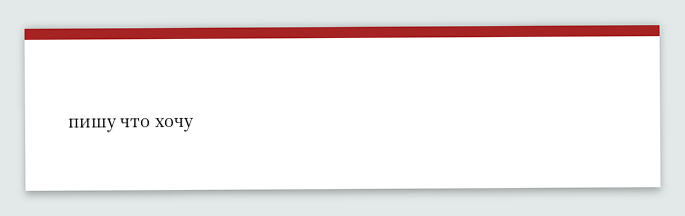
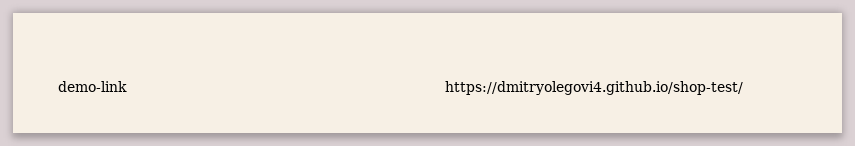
- пишу что хочу
+ demo-link https://dmitryolegovi4.github.io/shop-test/

